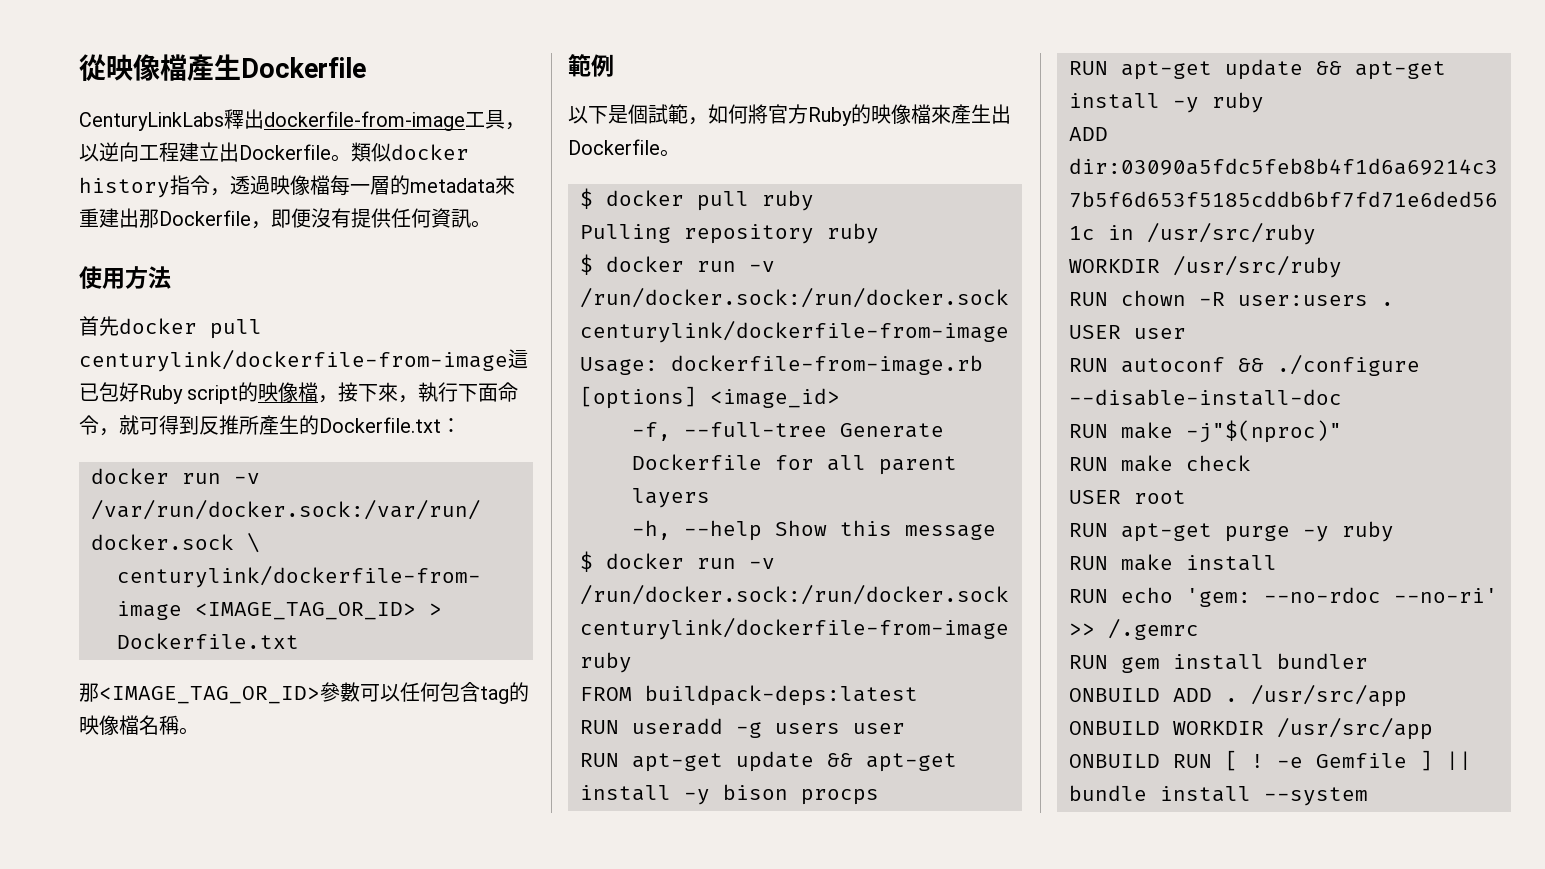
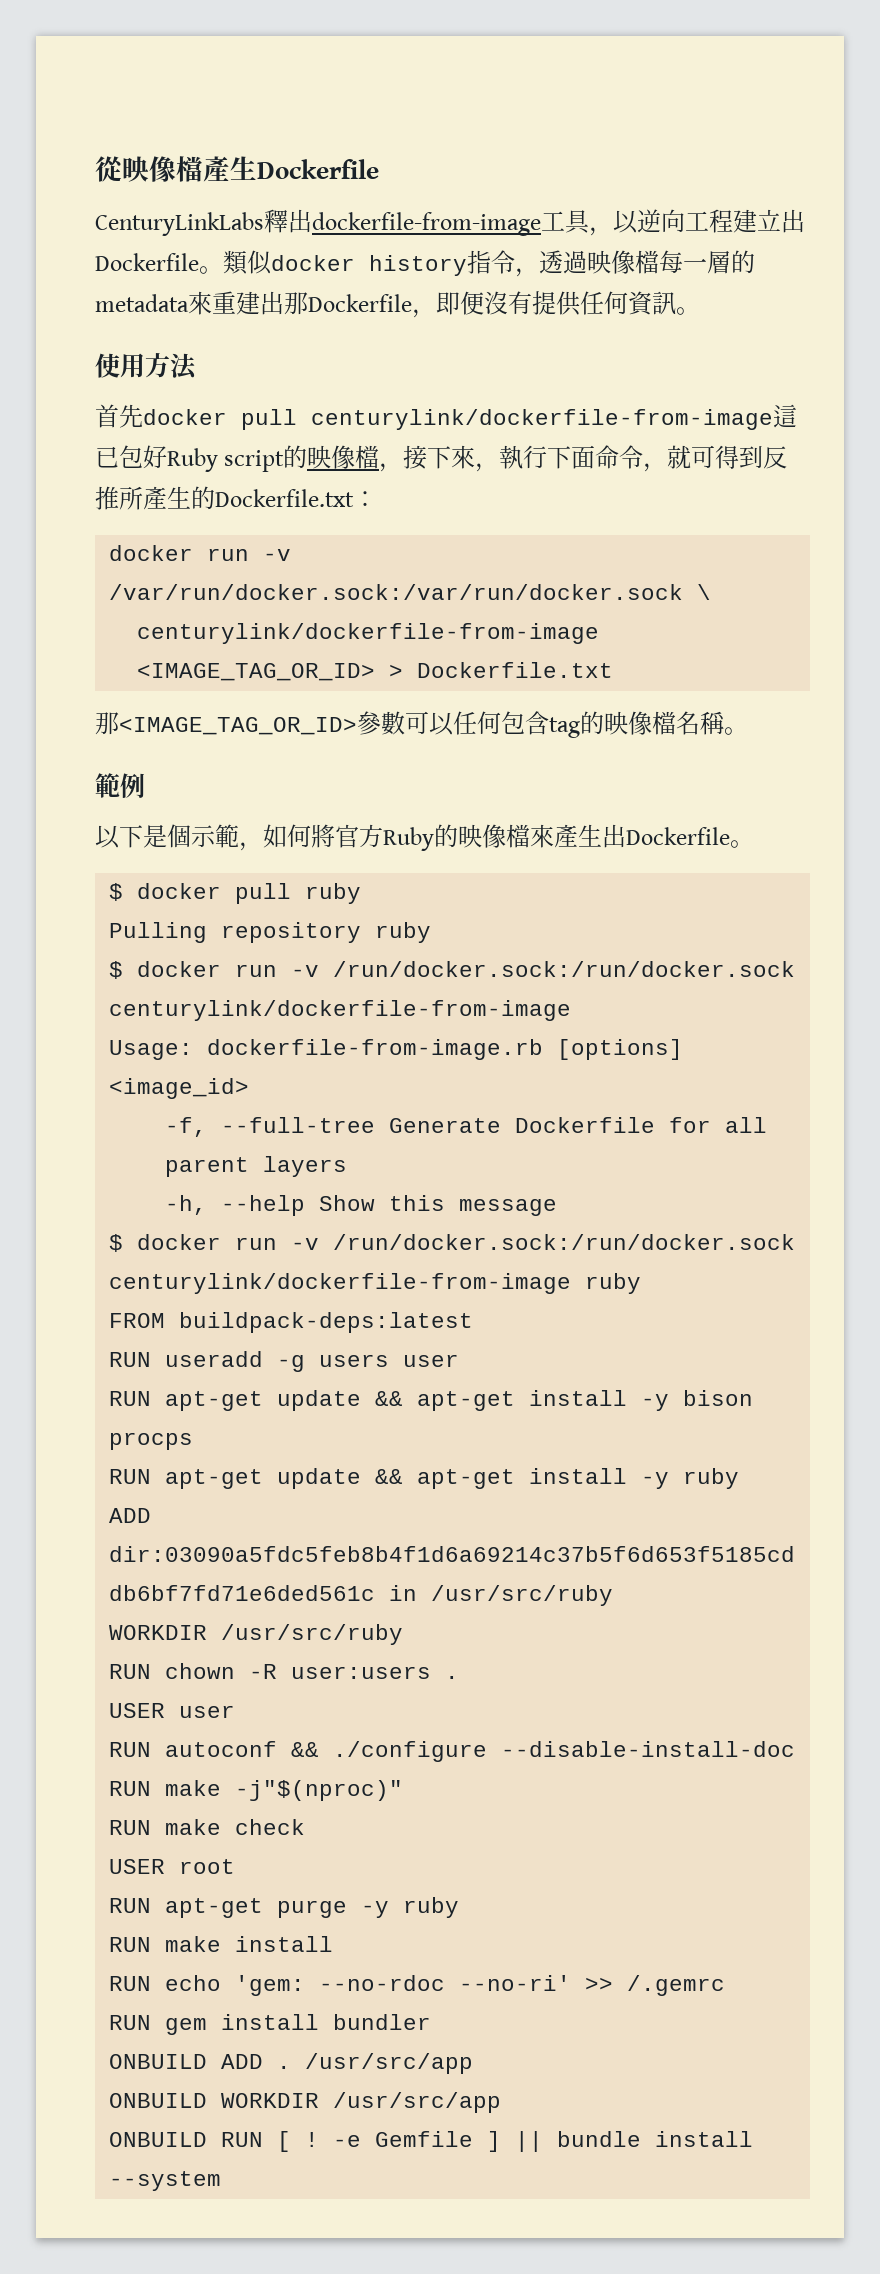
- 以下是個試範，如何將官方Ruby的映像檔來產生出Dockerfile。
+ 以下是個示範，如何將官方Ruby的映像檔來產生出Dockerfile。

